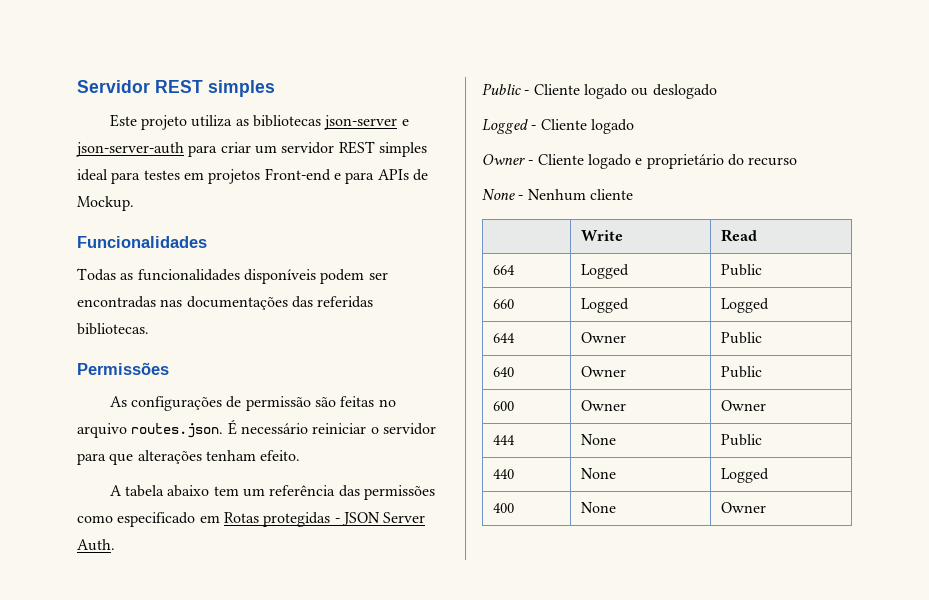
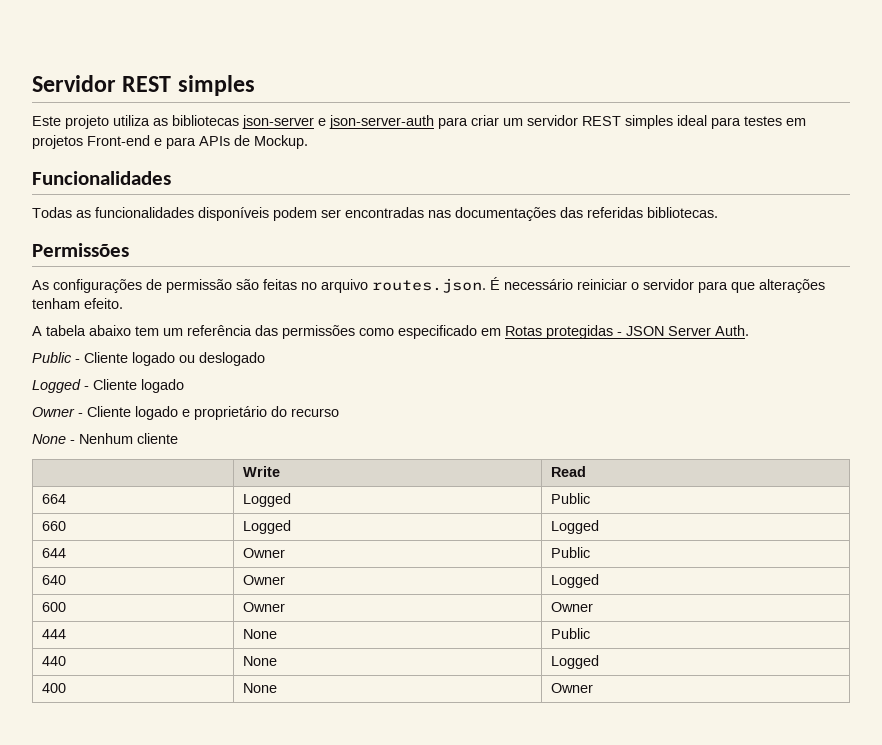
- 640 | Owner | Public
+ 640 | Owner | Logged

